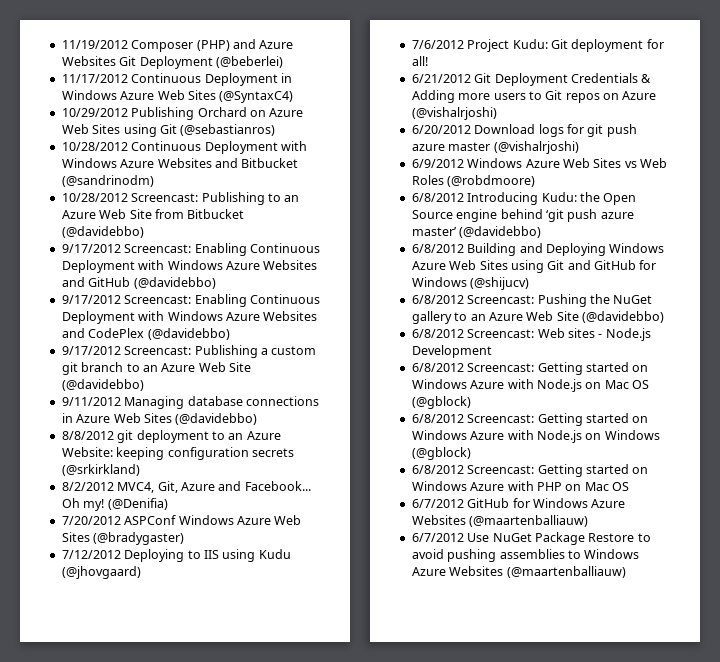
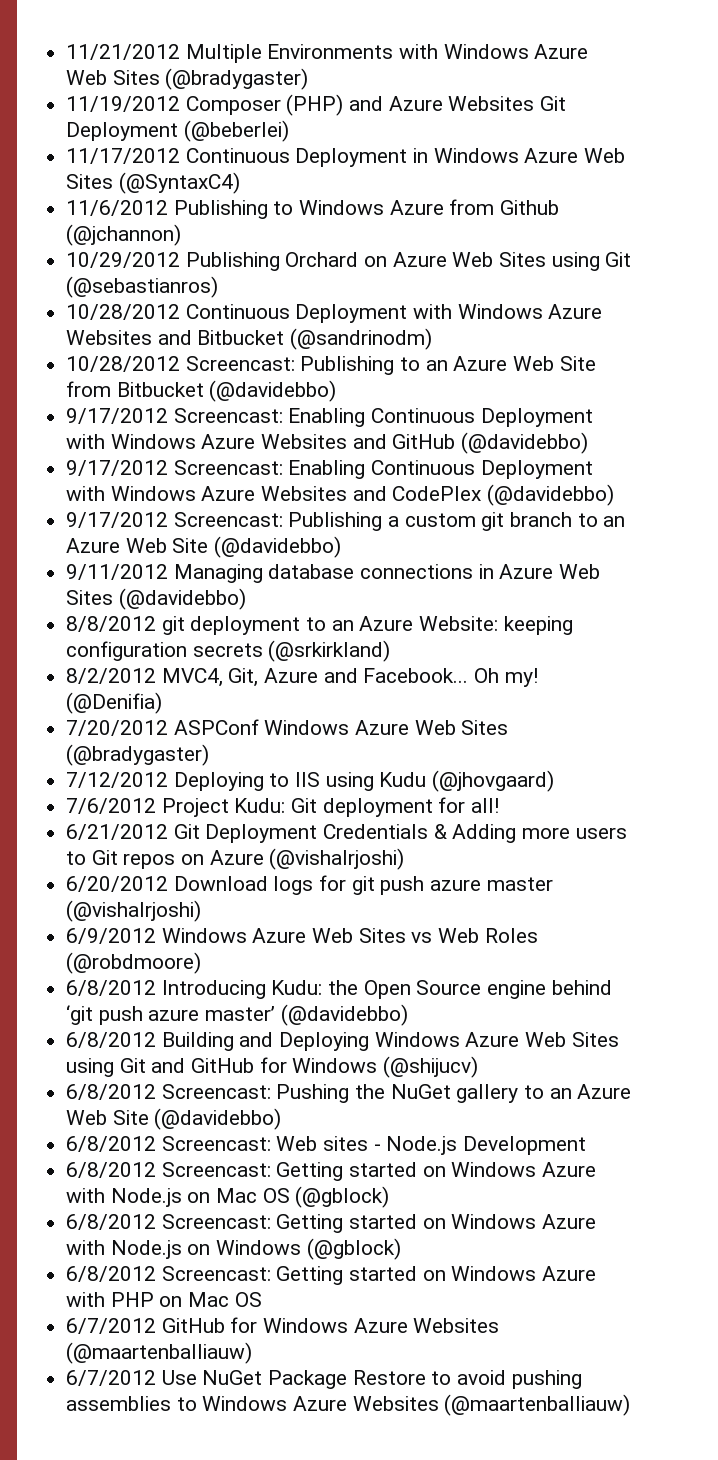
+ 11/21/2012 Multiple Environments with Windows Azure Web Sites (@bradygaster)
+ 11/6/2012 Publishing to Windows Azure from Github (@jchannon)

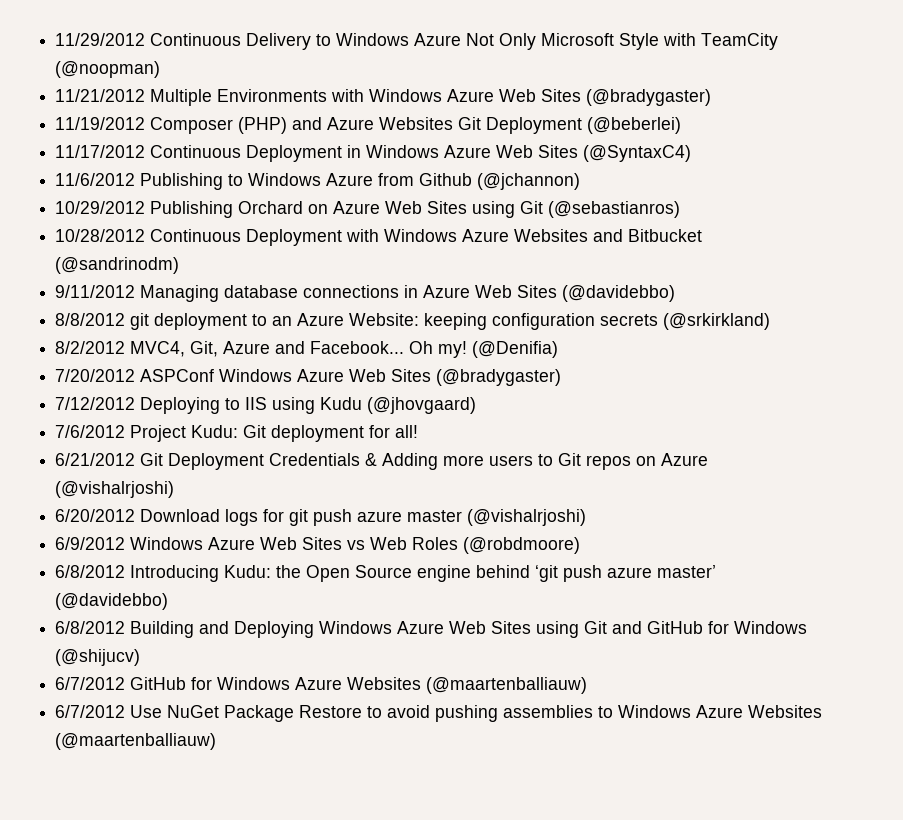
+ 11/29/2012 Continuous Delivery to Windows Azure Not Only Microsoft Style with TeamCity (@noopman)
- 10/28/2012 Screencast: Publishing to an Azure Web Site from Bitbucket (@davidebbo)
- 9/17/2012 Screencast: Enabling Continuous Deployment with Windows Azure Websites and GitHub (@davidebbo)
- 9/17/2012 Screencast: Enabling Continuous Deployment with Windows Azure Websites and CodePlex (@davidebbo)
- 9/17/2012 Screencast: Publishing a custom git branch to an Azure Web Site (@davidebbo)
- 6/8/2012 Screencast: Pushing the NuGet gallery to an Azure Web Site (@davidebbo)
- 6/8/2012 Screencast: Web sites - Node.js Development
- 6/8/2012 Screencast: Getting started on Windows Azure with Node.js on Mac OS (@gblock)
- 6/8/2012 Screencast: Getting started on Windows Azure with Node.js on Windows (@gblock)
- 6/8/2012 Screencast: Getting started on Windows Azure with PHP on Mac OS

